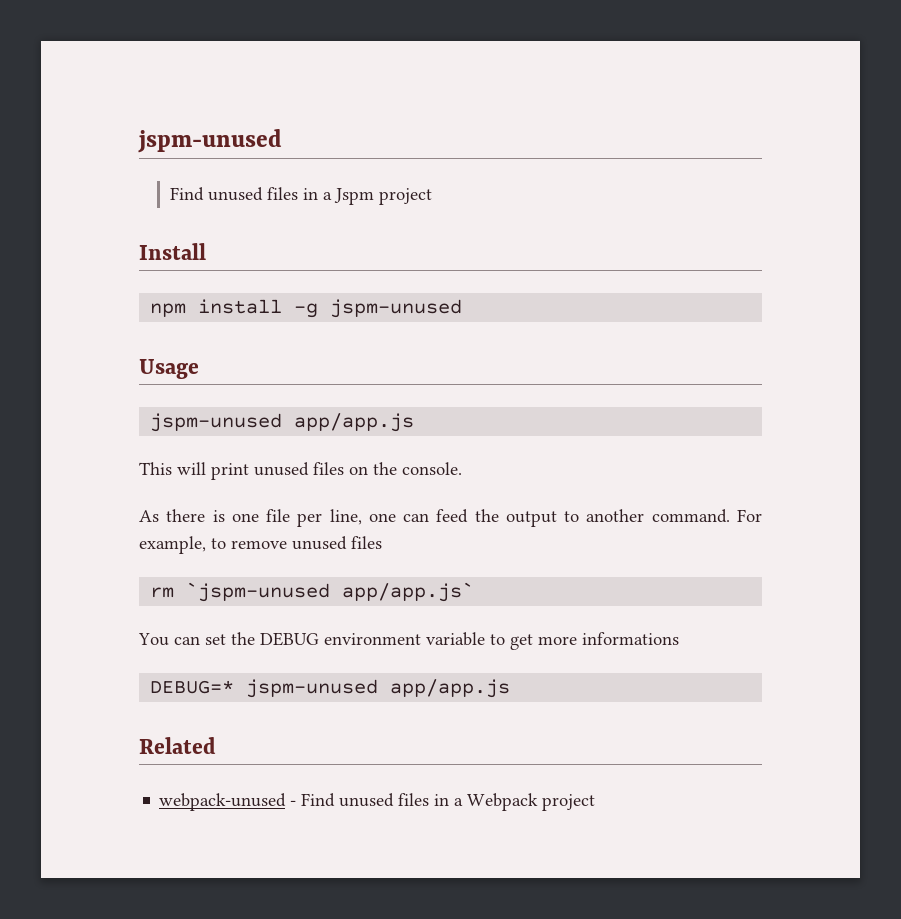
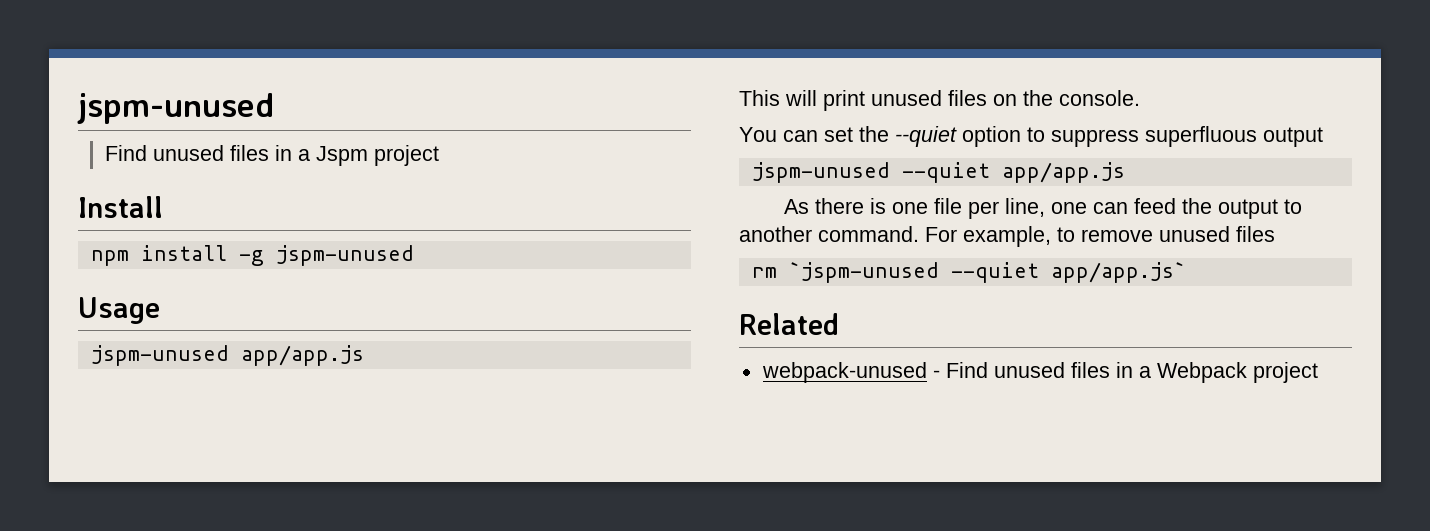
+ You can set the --quiet option to suppress superfluous output
+ jspm-unused --quiet app/app.js
- rm `jspm-unused app/app.js`
+ rm `jspm-unused --quiet app/app.js`
- You can set the DEBUG environment variable to get more informations
- DEBUG=* jspm-unused app/app.js

